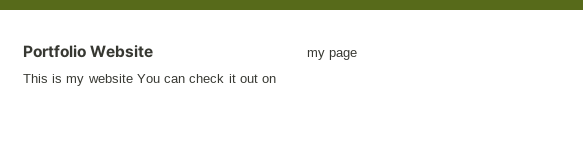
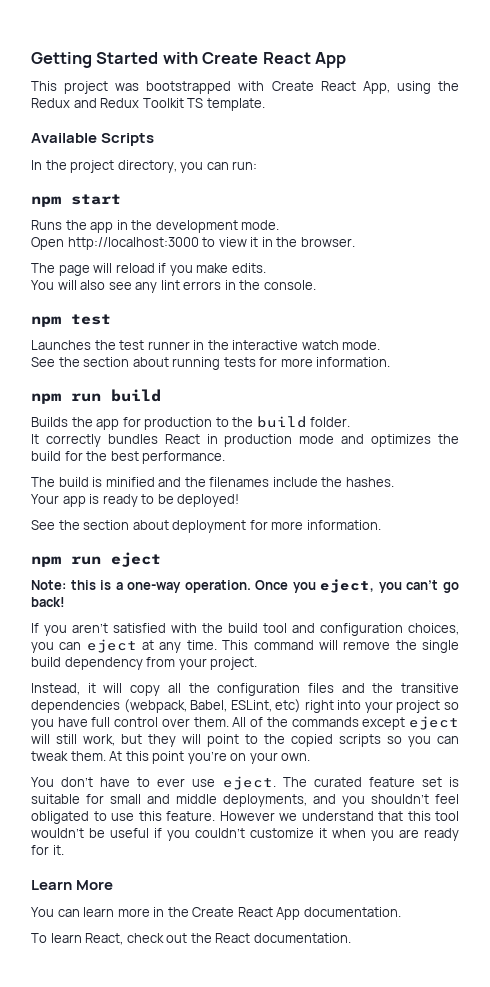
- Portfolio Website
- This is my website You can check it out on my page
+ Getting Started with Create React App
+ This project was bootstrapped with Create React App, using the Redux and Redux Toolkit TS template.
+ Available Scripts
+ In the project directory, you can run:
+ npm start
+ Runs the app in the development mode.
+ Open http://localhost:3000 to view it in the browser.
+ The page will reload if you make edits.
+ You will also see any lint errors in the console.
+ npm test
+ Launches the test runner in the interactive watch mode.
+ See the section about running tests for more information.
+ npm run build
+ Builds the app for production to the build folder.
+ It correctly bundles React in production mode and optimizes the build for the best performance.
+ The build is minified and the filenames include the hashes.
+ Your app is ready to be deployed!
+ See the section about deployment for more information.
+ npm run eject
+ Note: this is a one-way operation. Once you eject, you can’t go back!
+ If you aren’t satisfied with the build tool and configuration choices, you can eject at any time. This command will remove the single build dependency from your project.
+ Instead, it will copy all the configuration files and the transitive dependencies (webpack, Babel, ESLint, etc) right into your project so you have full control over them. All of the commands except eject will still work, but they will point to the copied scripts so you can tweak them. At this point you’re on your own.
+ You don’t have to ever use eject. The curated feature set is suitable for small and middle deployments, and you shouldn’t feel obligated to use this feature. However we understand that this tool wouldn’t be useful if you couldn’t customize it when you are ready for it.
+ Learn More
+ You can learn more in the Create React App documentation.
+ To learn React, check out the React documentation.

